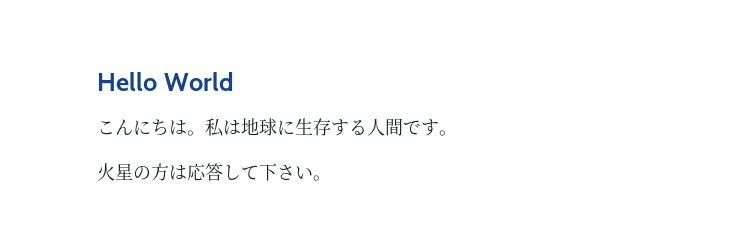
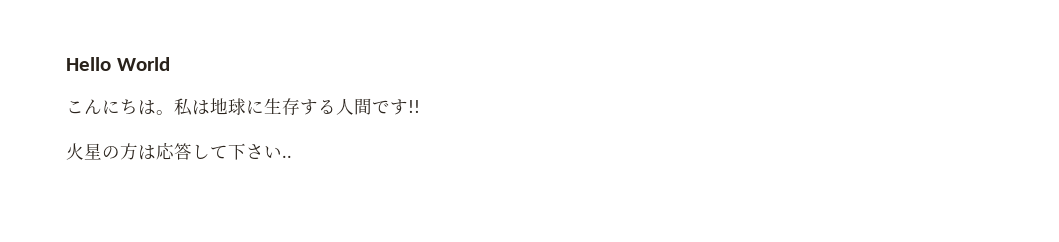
- 私は地球に生存する人間です。
+ 私は地球に生存する人間です!!
- 火星の方は応答して下さい。
+ 火星の方は応答して下さい..

